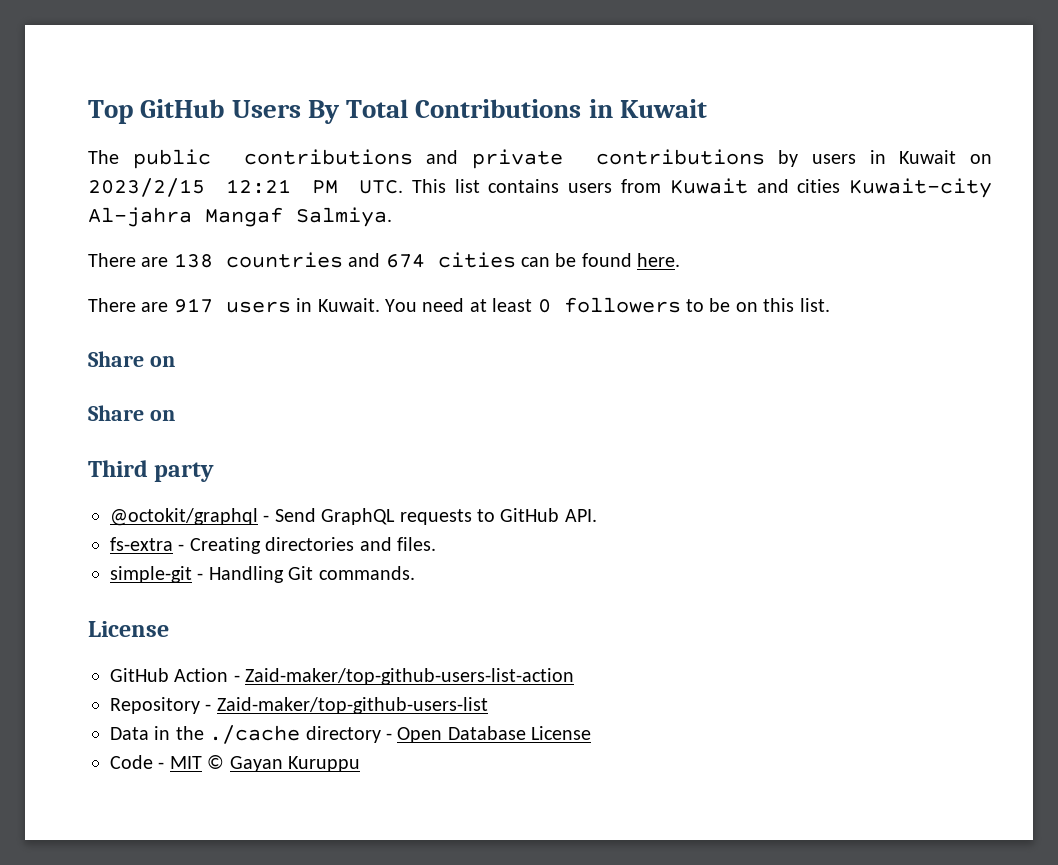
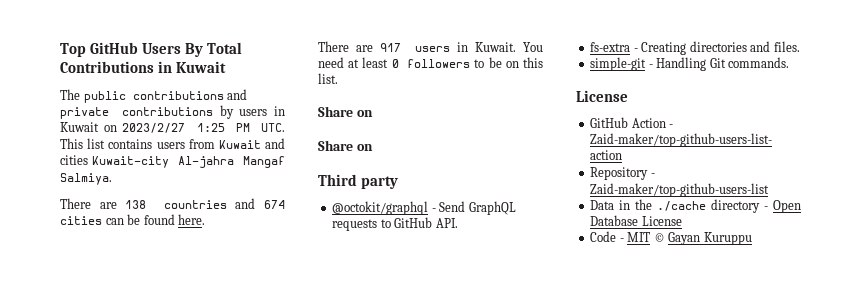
- The public contributions and private contributions by users in Kuwait on 2023/2/15 12:21 PM UTC. This list contains users from Kuwait and cities Kuwait-city Al-jahra Mangaf Salmiya.
+ The public contributions and private contributions by users in Kuwait on 2023/2/27 1:25 PM UTC. This list contains users from Kuwait and cities Kuwait-city Al-jahra Mangaf Salmiya.

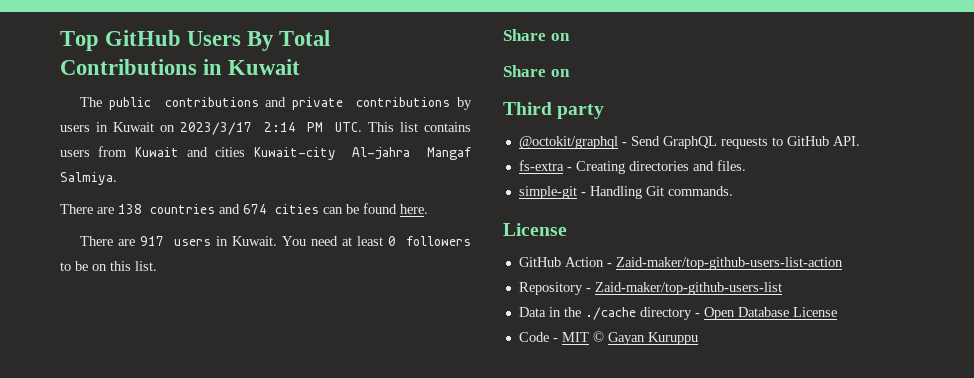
- The public contributions and private contributions by users in Kuwait on 2023/2/27 1:25 PM UTC. This list contains users from Kuwait and cities Kuwait-city Al-jahra Mangaf Salmiya.
+ The public contributions and private contributions by users in Kuwait on 2023/3/17 2:14 PM UTC. This list contains users from Kuwait and cities Kuwait-city Al-jahra Mangaf Salmiya.

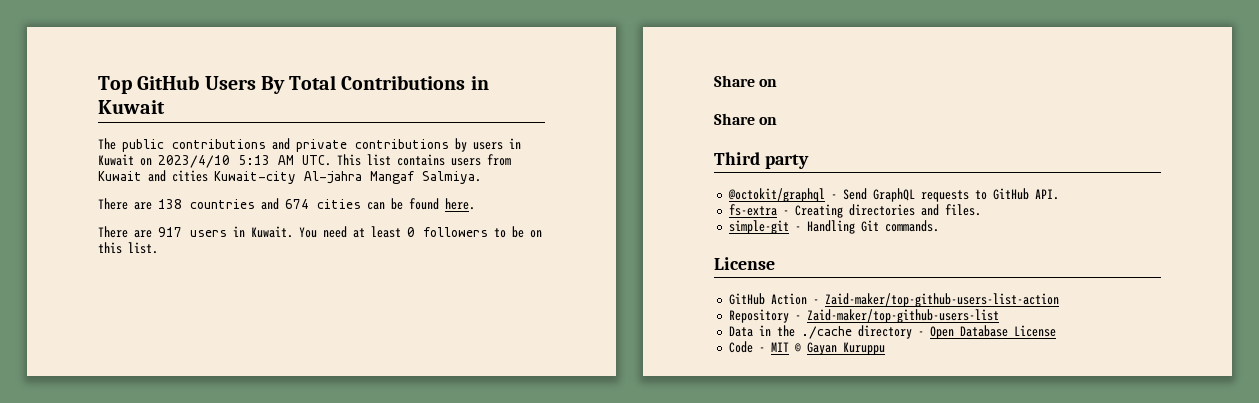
- The public contributions and private contributions by users in Kuwait on 2023/3/17 2:14 PM UTC. This list contains users from Kuwait and cities Kuwait-city Al-jahra Mangaf Salmiya.
+ The public contributions and private contributions by users in Kuwait on 2023/4/10 5:13 AM UTC. This list contains users from Kuwait and cities Kuwait-city Al-jahra Mangaf Salmiya.

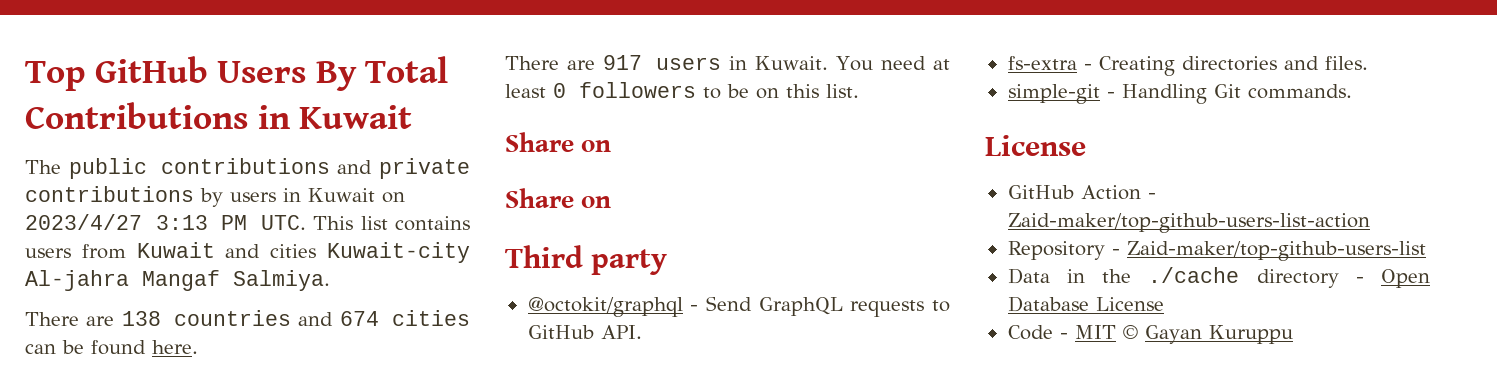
- The public contributions and private contributions by users in Kuwait on 2023/4/10 5:13 AM UTC. This list contains users from Kuwait and cities Kuwait-city Al-jahra Mangaf Salmiya.
+ The public contributions and private contributions by users in Kuwait on 2023/4/27 3:13 PM UTC. This list contains users from Kuwait and cities Kuwait-city Al-jahra Mangaf Salmiya.

